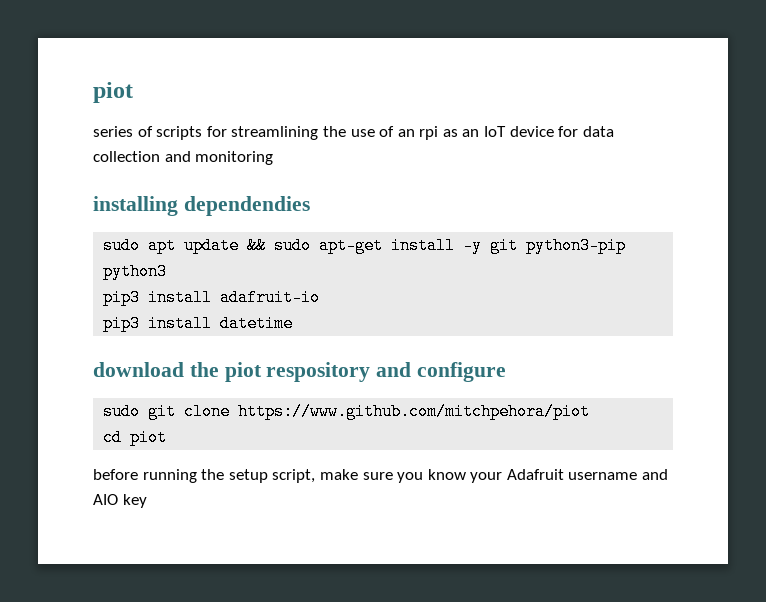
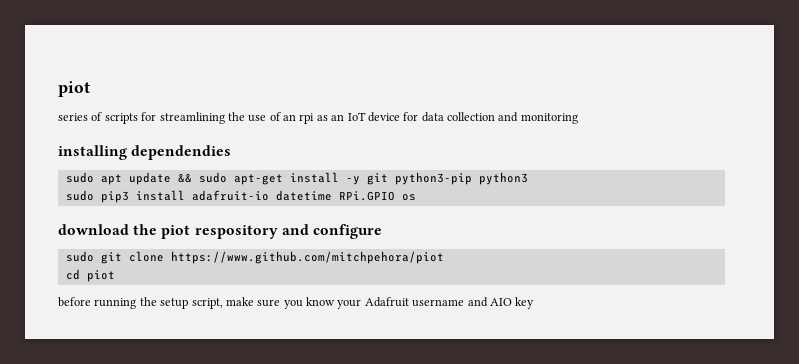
- pip3 install adafruit-io
- pip3 install datetime
+ sudo pip3 install adafruit-io datetime RPi.GPIO os

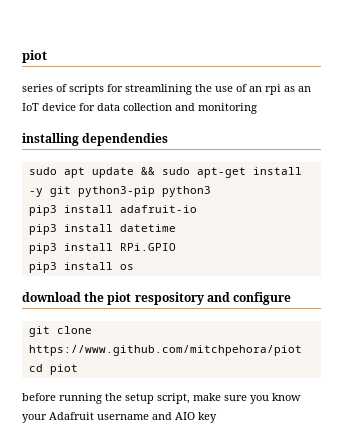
- sudo pip3 install adafruit-io datetime RPi.GPIO os
+ pip3 install adafruit-io
+ pip3 install datetime
+ pip3 install RPi.GPIO
+ pip3 install os
- sudo git clone https://www.github.com/mitchpehora/piot
+ git clone https://www.github.com/mitchpehora/piot

